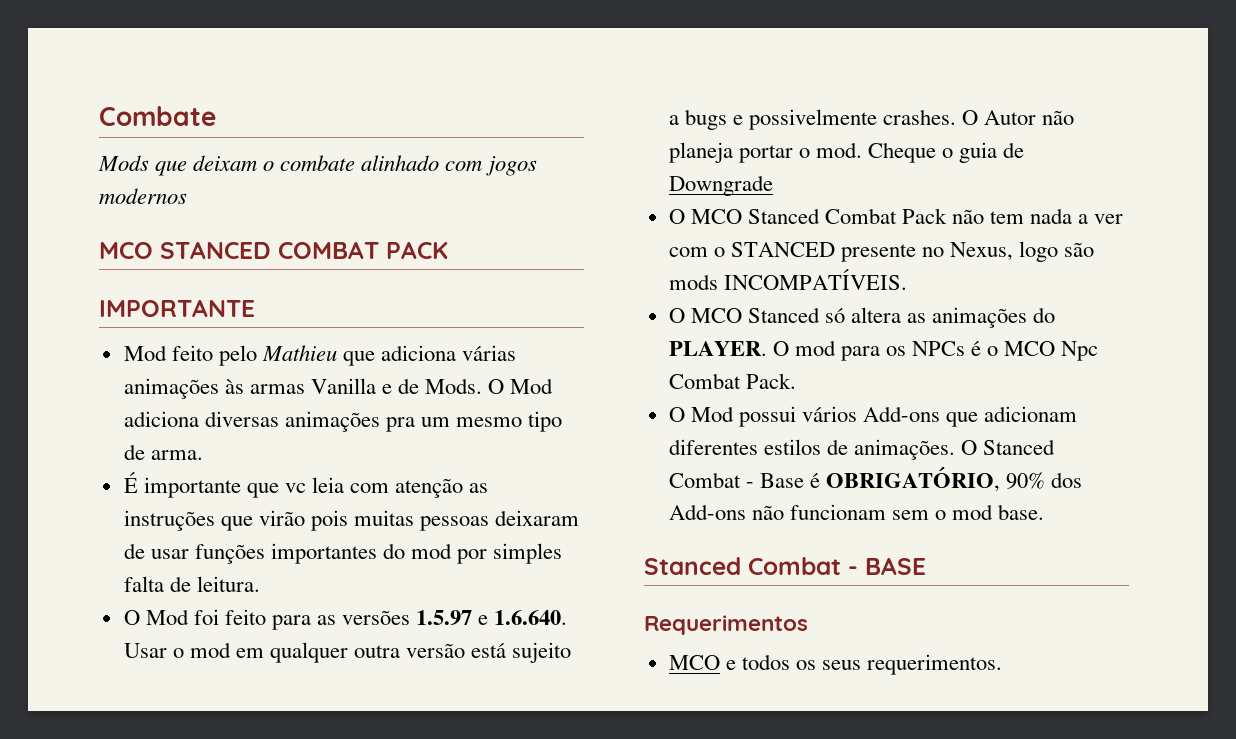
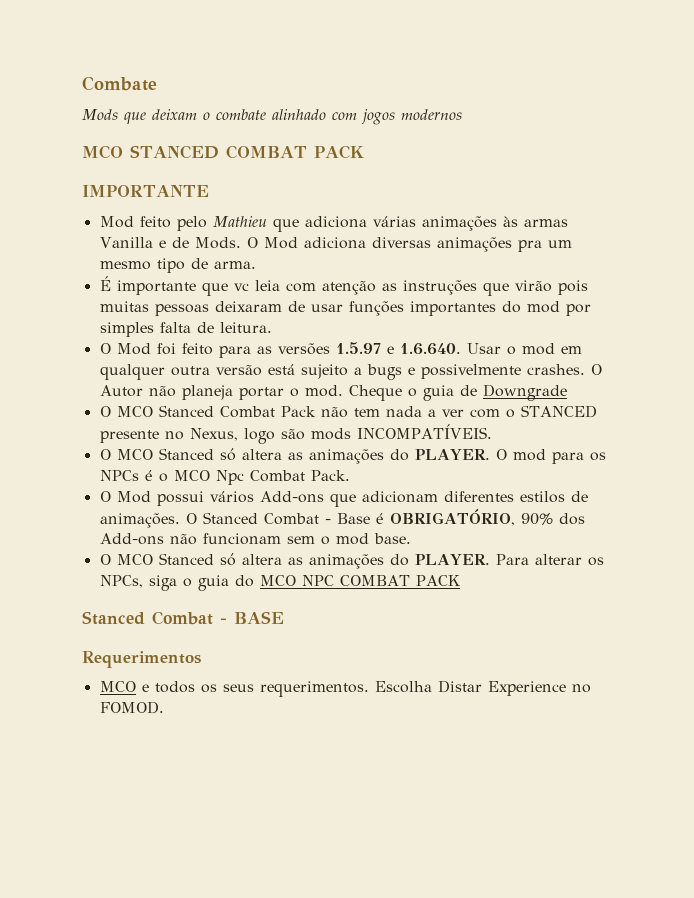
+ O MCO Stanced só altera as animações do PLAYER. Para alterar os NPCs, siga o guia do MCO NPC COMBAT PACK
+ Escolha Distar Experience no FOMOD.

